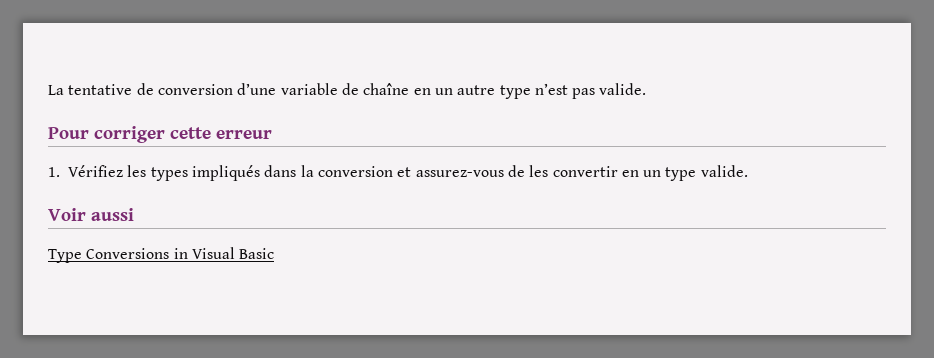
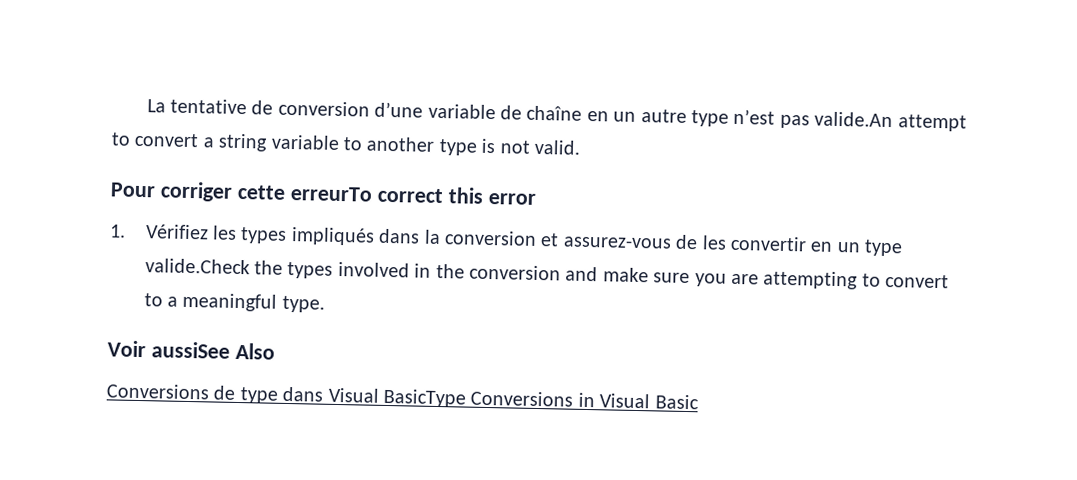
- La tentative de conversion d’une variable de chaîne en un autre type n’est pas valide.
+ La tentative de conversion d’une variable de chaîne en un autre type n’est pas valide.An attempt to convert a string variable to another type is not valid.
- Pour corriger cette erreur
+ Pour corriger cette erreurTo correct this error
- 1. Vérifiez les types impliqués dans la conversion et assurez-vous de les convertir en un type valide.
- Voir aussi
- Type Conversions in Visual Basic
+ 1. Vérifiez les types impliqués dans la conversion et assurez-vous de les convertir en un type valide.Check the types involved in the conversion and make sure you are attempting to convert to a meaningful type.
+ Voir aussiSee Also
+ Conversions de type dans Visual BasicType Conversions in Visual Basic

